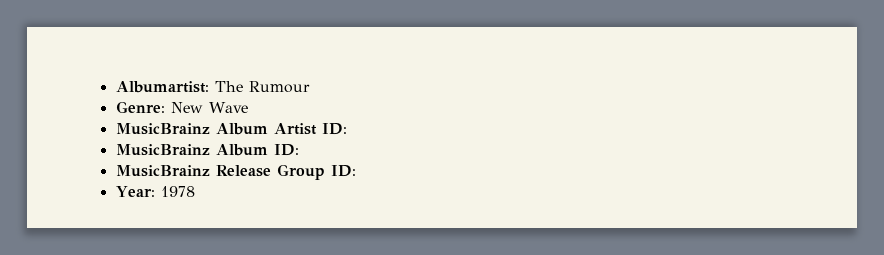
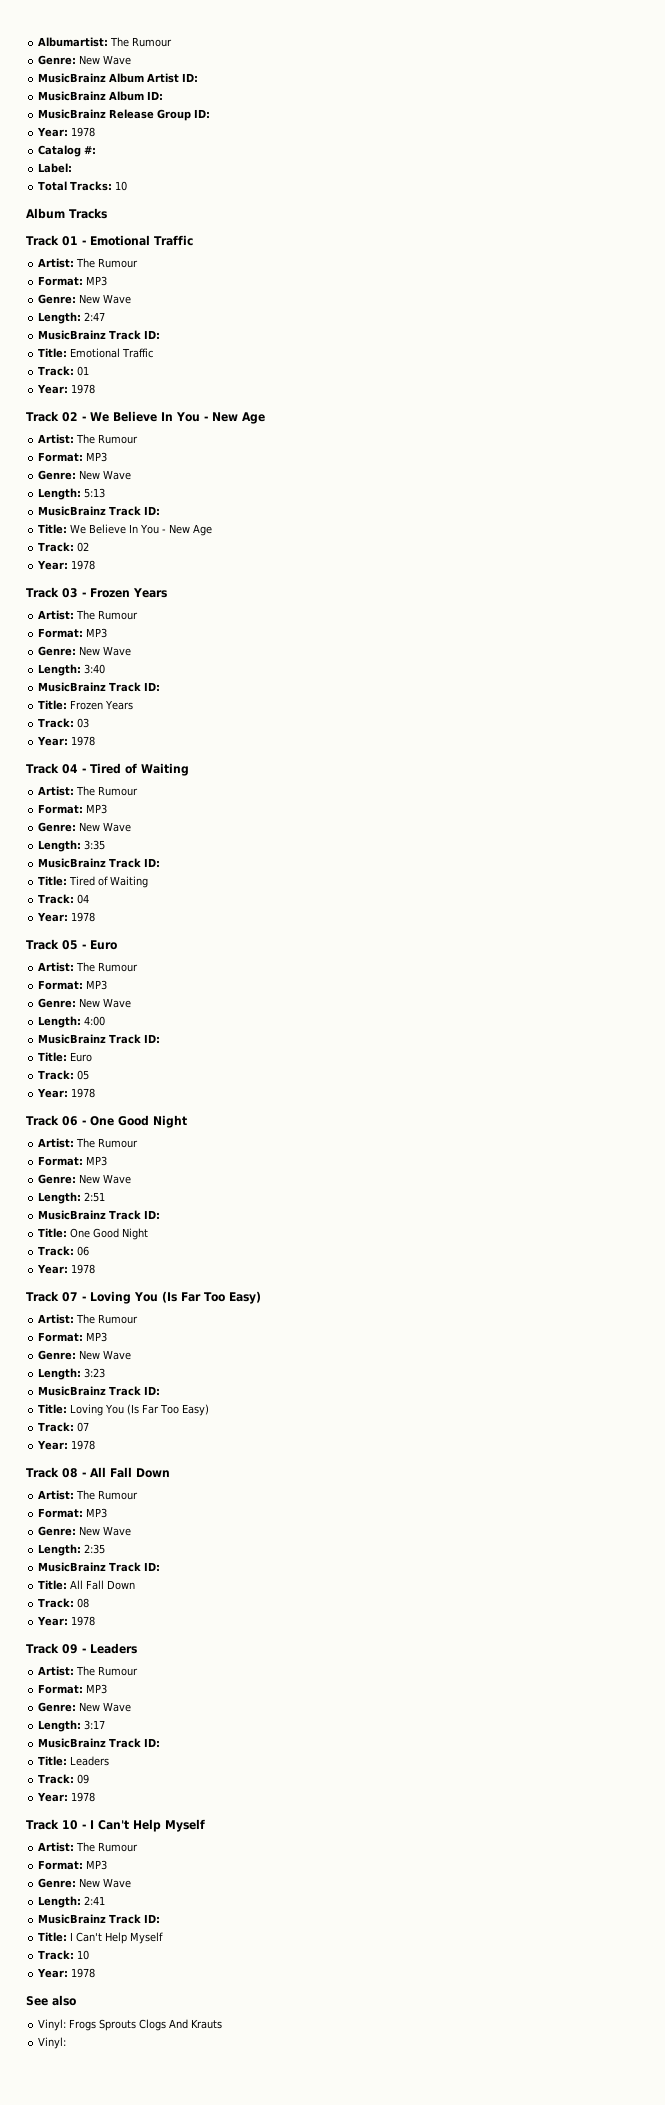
+ Catalog #:
+ Label:
+ Total Tracks: 10
+ Album Tracks
+ Track 01 - Emotional Traffic
+ Artist: The Rumour
+ Format: MP3
+ Genre: New Wave
+ Length: 2:47
+ MusicBrainz Track ID:
+ Title: Emotional Traffic
+ Track: 01
+ Year: 1978
+ Track 02 - We Believe In You - New Age
+ Artist: The Rumour
+ Format: MP3
+ Genre: New Wave
+ Length: 5:13
+ MusicBrainz Track ID:
+ Title: We Believe In You - New Age
+ Track: 02
+ Year: 1978
+ Track 03 - Frozen Years
+ Artist: The Rumour
+ Format: MP3
+ Genre: New Wave
+ Length: 3:40
+ MusicBrainz Track ID:
+ Title: Frozen Years
+ Track: 03
+ Year: 1978
+ Track 04 - Tired of Waiting
+ Artist: The Rumour
+ Format: MP3
+ Genre: New Wave
+ Length: 3:35
+ MusicBrainz Track ID:
+ Title: Tired of Waiting
+ Track: 04
+ Year: 1978
+ Track 05 - Euro
+ Artist: The Rumour
+ Format: MP3
+ Genre: New Wave
+ Length: 4:00
+ MusicBrainz Track ID:
+ Title: Euro
+ Track: 05
+ Year: 1978
+ Track 06 - One Good Night
+ Artist: The Rumour
+ Format: MP3
+ Genre: New Wave
+ Length: 2:51
+ MusicBrainz Track ID:
+ Title: One Good Night
+ Track: 06
+ Year: 1978
+ Track 07 - Loving You (Is Far Too Easy)
+ Artist: The Rumour
+ Format: MP3
+ Genre: New Wave
+ Length: 3:23
+ MusicBrainz Track ID:
+ Title: Loving You (Is Far Too Easy)
+ Track: 07
+ Year: 1978
+ Track 08 - All Fall Down
+ Artist: The Rumour
+ Format: MP3
+ Genre: New Wave
+ Length: 2:35
+ MusicBrainz Track ID:
+ Title: All Fall Down
+ Track: 08
+ Year: 1978
+ Track 09 - Leaders
+ Artist: The Rumour
+ Format: MP3
+ Genre: New Wave
+ Length: 3:17
+ MusicBrainz Track ID:
+ Title: Leaders
+ Track: 09
+ Year: 1978
+ Track 10 - I Can't Help Myself
+ Artist: The Rumour
+ Format: MP3
+ Genre: New Wave
+ Length: 2:41
+ MusicBrainz Track ID:
+ Title: I Can't Help Myself
+ Track: 10
+ Year: 1978
+ See also
+ Vinyl: Frogs Sprouts Clogs And Krauts
+ Vinyl:

